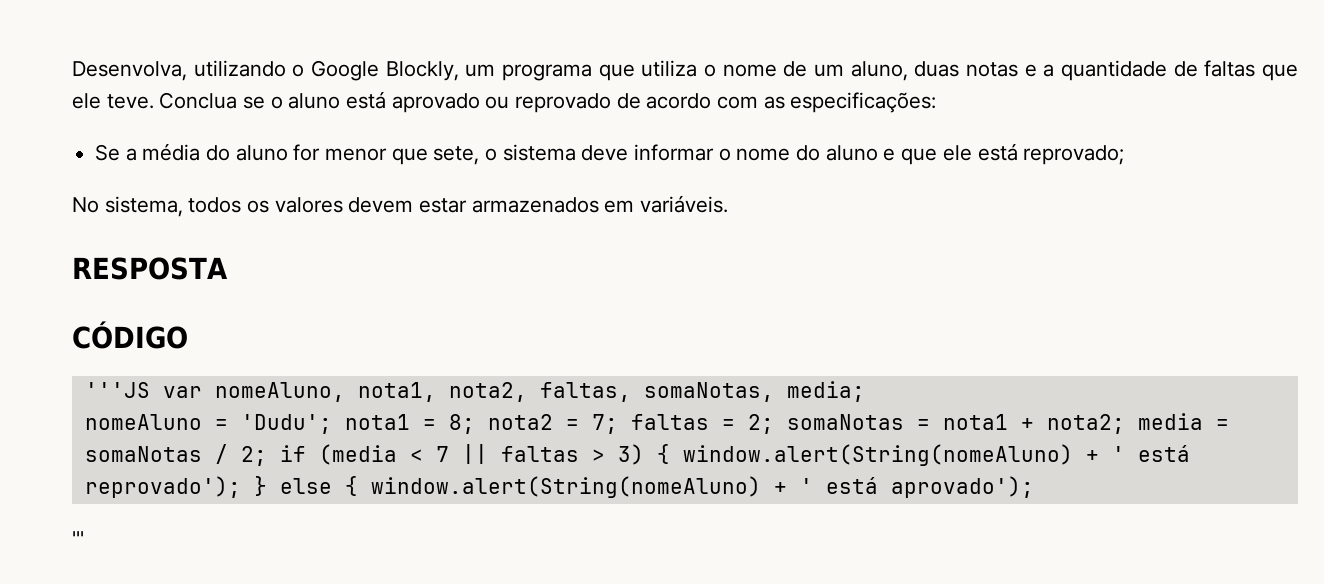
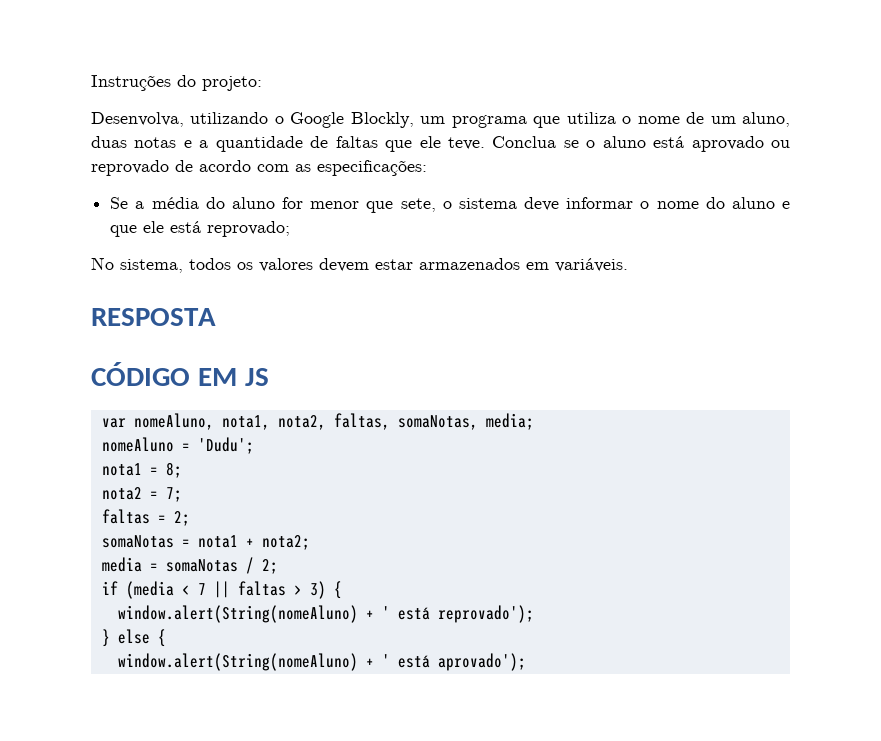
+ Instruções do projeto:
- CÓDIGO
- '''JS var nomeAluno, nota1, nota2, faltas, somaNotas, media;
+ CÓDIGO EM JS
+ var nomeAluno, nota1, nota2, faltas, somaNotas, media;
- nomeAluno = 'Dudu'; nota1 = 8; nota2 = 7; faltas = 2; somaNotas = nota1 + nota2; media = somaNotas / 2; if (media < 7 || faltas > 3) { window.alert(String(nomeAluno) + ' está reprovado'); } else { window.alert(String(nomeAluno) + ' está aprovado');
+ nomeAluno = 'Dudu';
+ nota1 = 8;
+ nota2 = 7;
+ faltas = 2;
+ somaNotas = nota1 + nota2;
+ media = somaNotas / 2;
+ if (media < 7 || faltas > 3) {
+ window.alert(String(nomeAluno) + ' está reprovado');
+ } else {
+ window.alert(String(nomeAluno) + ' está aprovado');
- '''

